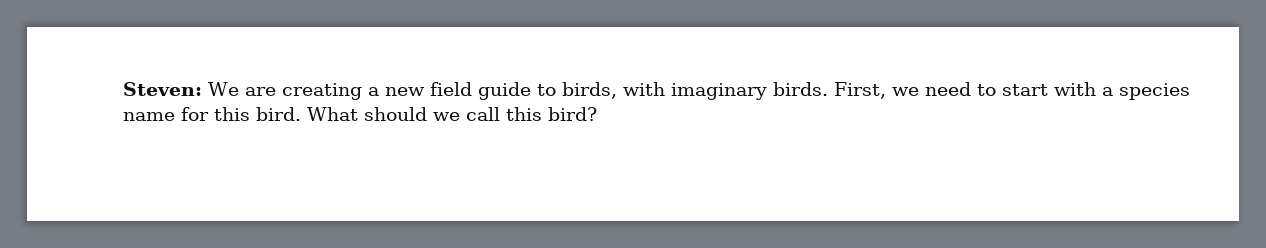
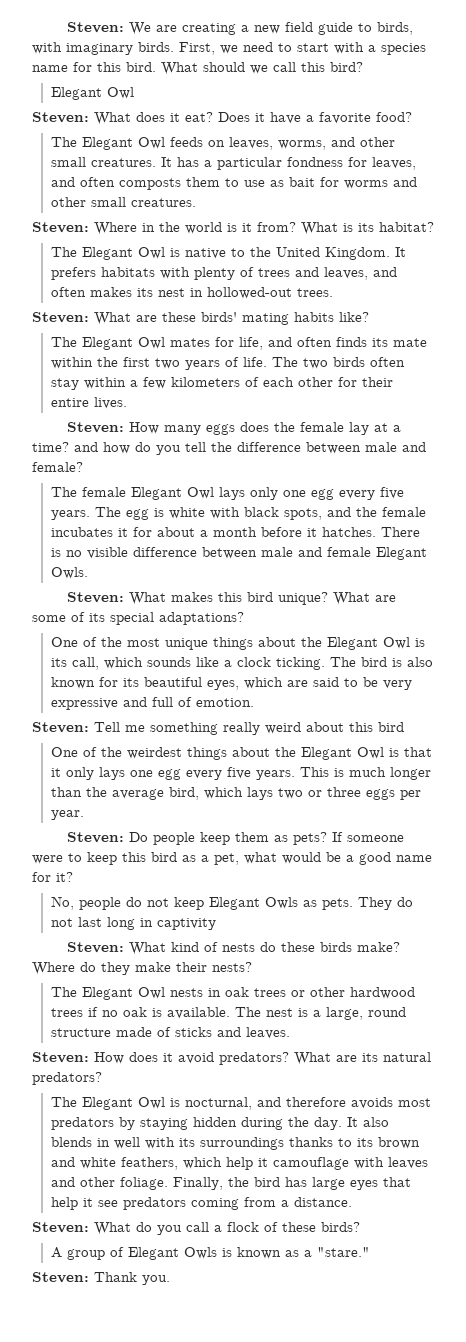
  What should we call this bird?
+ Elegant Owl
+ Steven: What does it eat? Does it have a favorite food?
+ The Elegant Owl feeds on leaves, worms, and other small creatures. It has a particular fondness for leaves, and often composts them to use as bait for worms and other small creatures.
+ Steven: Where in the world is it from? What is its habitat?
+ The Elegant Owl is native to the United Kingdom. It prefers habitats with plenty of trees and leaves, and often makes its nest in hollowed-out trees.
+ Steven: What are these birds' mating habits like?
+ The Elegant Owl mates for life, and often finds its mate within the first two years of life. The two birds often stay within a few kilometers of each other for their entire lives.
+ Steven: How many eggs does the female lay at a time? and how do you tell the difference between male and female?
+ The female Elegant Owl lays only one egg every five years. The egg is white with black spots, and the female incubates it for about a month before it hatches. There is no visible difference between male and female Elegant Owls.
+ Steven: What makes this bird unique? What are some of its special adaptations?
+ One of the most unique things about the Elegant Owl is its call, which sounds like a clock ticking. The bird is also known for its beautiful eyes, which are said to be very expressive and full of emotion.
+ Steven: Tell me something really weird about this bird
+ One of the weirdest things about the Elegant Owl is that it only lays one egg every five years. This is much longer than the average bird, which lays two or three eggs per year.
+ Steven: Do people keep them as pets? If someone were to keep this bird as a pet, what would be a good name for it?
+ No, people do not keep Elegant Owls as pets. They do not last long in captivity
+ Steven: What kind of nests do these birds make? Where do they make their nests?
+ The Elegant Owl nests in oak trees or other hardwood trees if no oak is available. The nest is a large, round structure made of sticks and leaves.
+ Steven: How does it avoid predators? What are its natural predators?
+ The Elegant Owl is nocturnal, and therefore avoids most predators by staying hidden during the day. It also blends in well with its surroundings thanks to its brown and white feathers, which help it camouflage with leaves and other foliage. Finally, the bird has large eyes that help it see predators coming from a distance.
+ Steven: What do you call a flock of these birds?
+ A group of Elegant Owls is known as a "stare."
+ Steven: Thank you.

